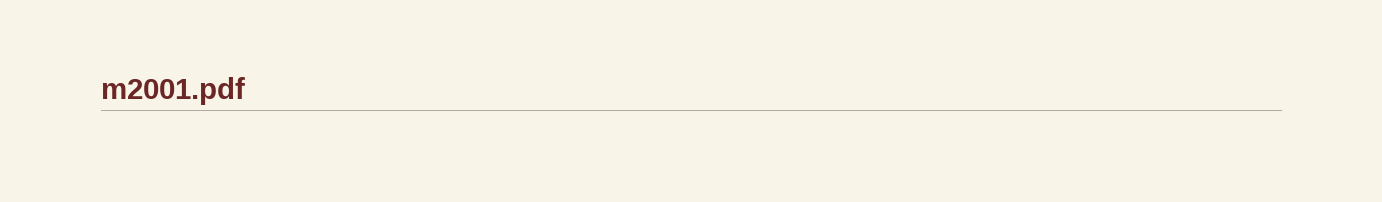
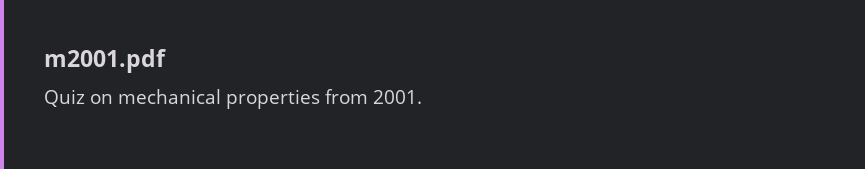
+ Quiz on mechanical properties from 2001.

